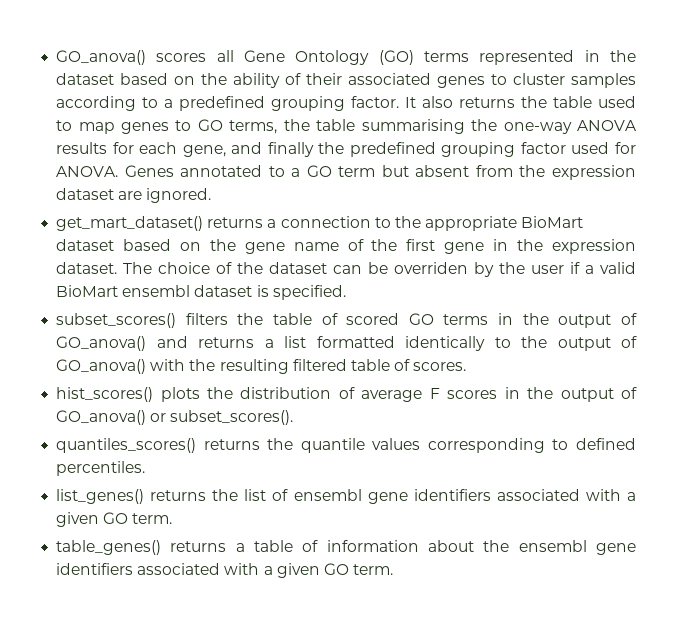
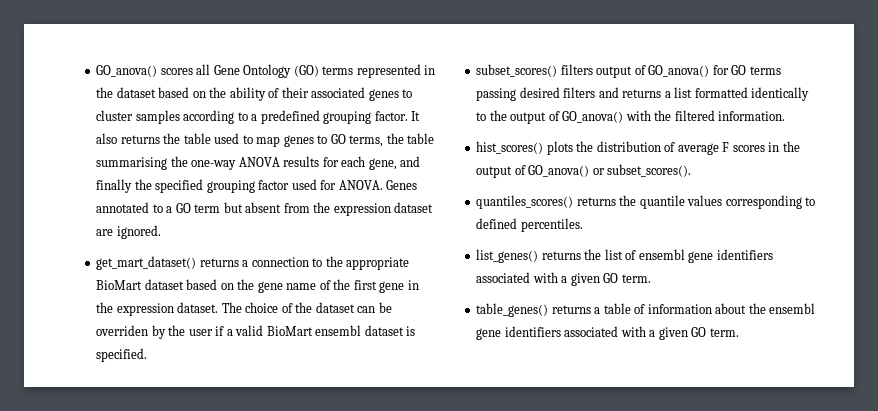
- It also returns the table used to map genes to GO terms, the table summarising the one-way ANOVA results for each gene, and finally the predefined grouping factor used for ANOVA.
+ It also returns the table used to map genes to GO terms, the table summarising the one-way ANOVA results for each gene, and finally the specified grouping factor used for ANOVA.
- subset_scores() filters the table of scored GO terms in the output of GO_anova() and returns a list formatted identically to the output of GO_anova() with the resulting filtered table of scores.
+ subset_scores() filters output of GO_anova() for GO terms passing desired filters and returns a list formatted identically to the output of GO_anova() with the filtered information.

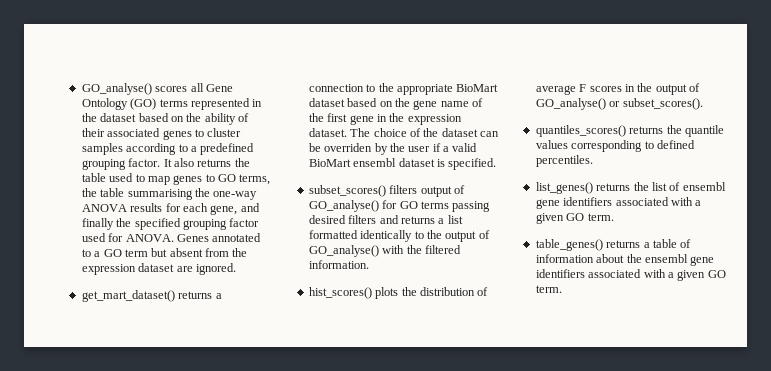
- GO_anova() scores all Gene Ontology (GO) terms represented in the dataset based on the ability of their associated genes to cluster samples according to a predefined grouping factor.
+ GO_analyse() scores all Gene Ontology (GO) terms represented in the dataset based on the ability of their associated genes to cluster samples according to a predefined grouping factor.
- subset_scores() filters output of GO_anova() for GO terms passing desired filters and returns a list formatted identically to the output of GO_anova() with the filtered information.
+ subset_scores() filters output of GO_analyse() for GO terms passing desired filters and returns a list formatted identically to the output of GO_analyse() with the filtered information.
- hist_scores() plots the distribution of average F scores in the output of GO_anova() or subset_scores().
+ hist_scores() plots the distribution of average F scores in the output of GO_analyse() or subset_scores().

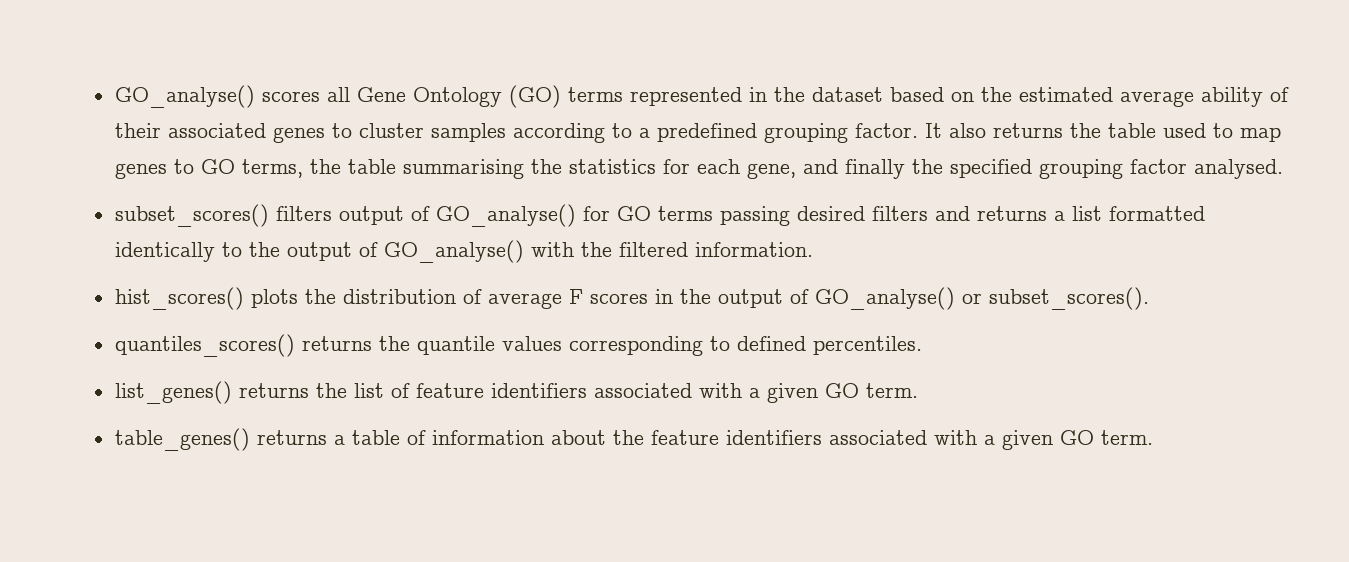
- GO_analyse() scores all Gene Ontology (GO) terms represented in the dataset based on the ability of their associated genes to cluster samples according to a predefined grouping factor.
+ GO_analyse() scores all Gene Ontology (GO) terms represented in the dataset based on the estimated average ability of their associated genes to cluster samples according to a predefined grouping factor.
- It also returns the table used to map genes to GO terms, the table summarising the one-way ANOVA results for each gene, and finally the specified grouping factor used for ANOVA. Genes annotated to a GO term but absent from the expression dataset are ignored.
- get_mart_dataset() returns a connection to the appropriate BioMart dataset based on the gene name of the first gene in the expression dataset. The choice of the dataset can be overriden by the user if a valid BioMart ensembl dataset is specified.
+ It also returns the table used to map genes to GO terms, the table summarising the statistics for each gene, and finally the specified grouping factor analysed.
- list_genes() returns the list of ensembl gene identifiers associated with a given GO term.
+ list_genes() returns the list of feature identifiers associated with a given GO term.
- table_genes() returns a table of information about the ensembl gene identifiers associated with a given GO term.
+ table_genes() returns a table of information about the feature identifiers associated with a given GO term.

